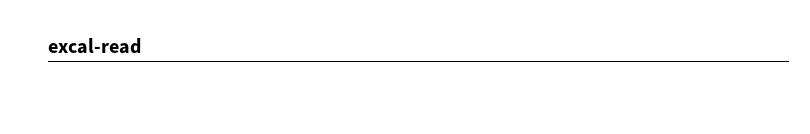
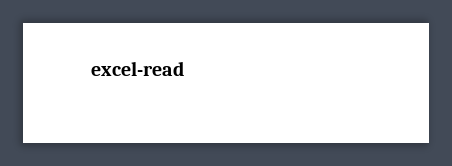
- excal-read
+ excel-read

